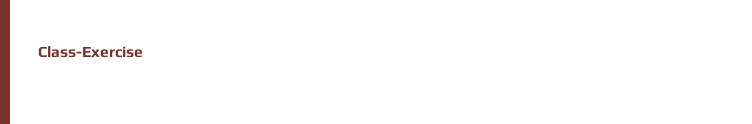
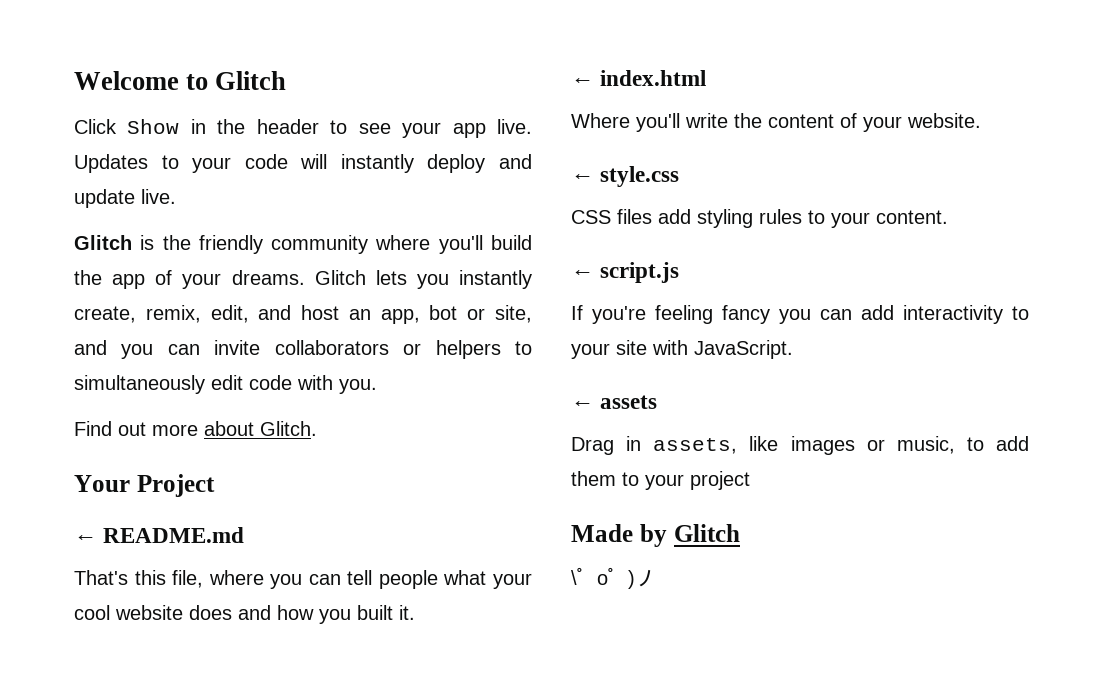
- Class-Exercise
+ Welcome to Glitch
+ Click Show in the header to see your app live. Updates to your code will instantly deploy and update live.
+ Glitch is the friendly community where you'll build the app of your dreams. Glitch lets you instantly create, remix, edit, and host an app, bot or site, and you can invite collaborators or helpers to simultaneously edit code with you.
+ Find out more about Glitch.
+ Your Project
+ ← README.md
+ That's this file, where you can tell people what your cool website does and how you built it.
+ ← index.html
+ Where you'll write the content of your website.
+ ← style.css
+ CSS files add styling rules to your content.
+ ← script.js
+ If you're feeling fancy you can add interactivity to your site with JavaScript.
+ ← assets
+ Drag in assets, like images or music, to add them to your project
+ Made by Glitch
+ \゜o゜)ノ

